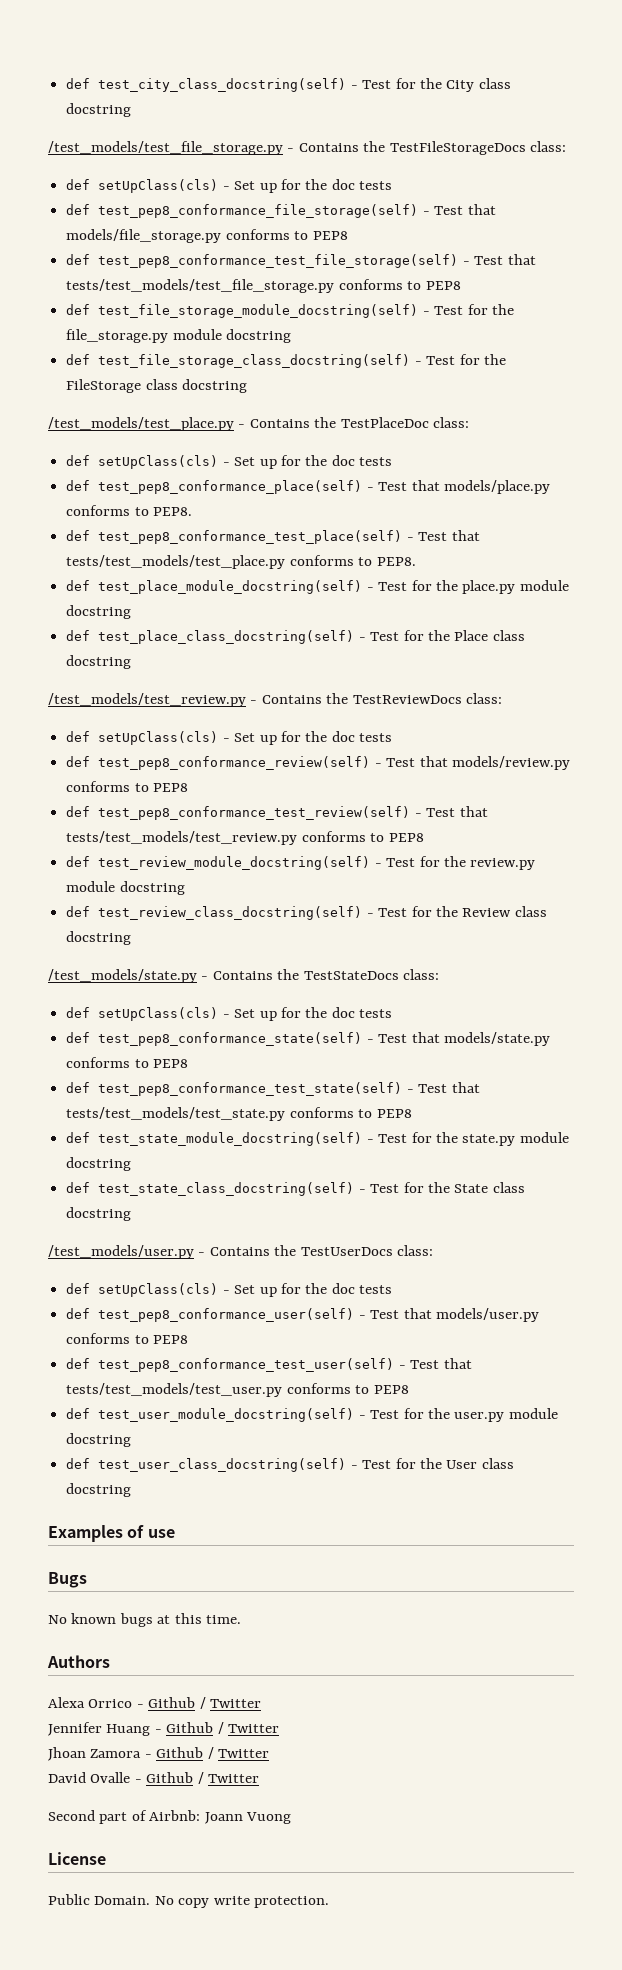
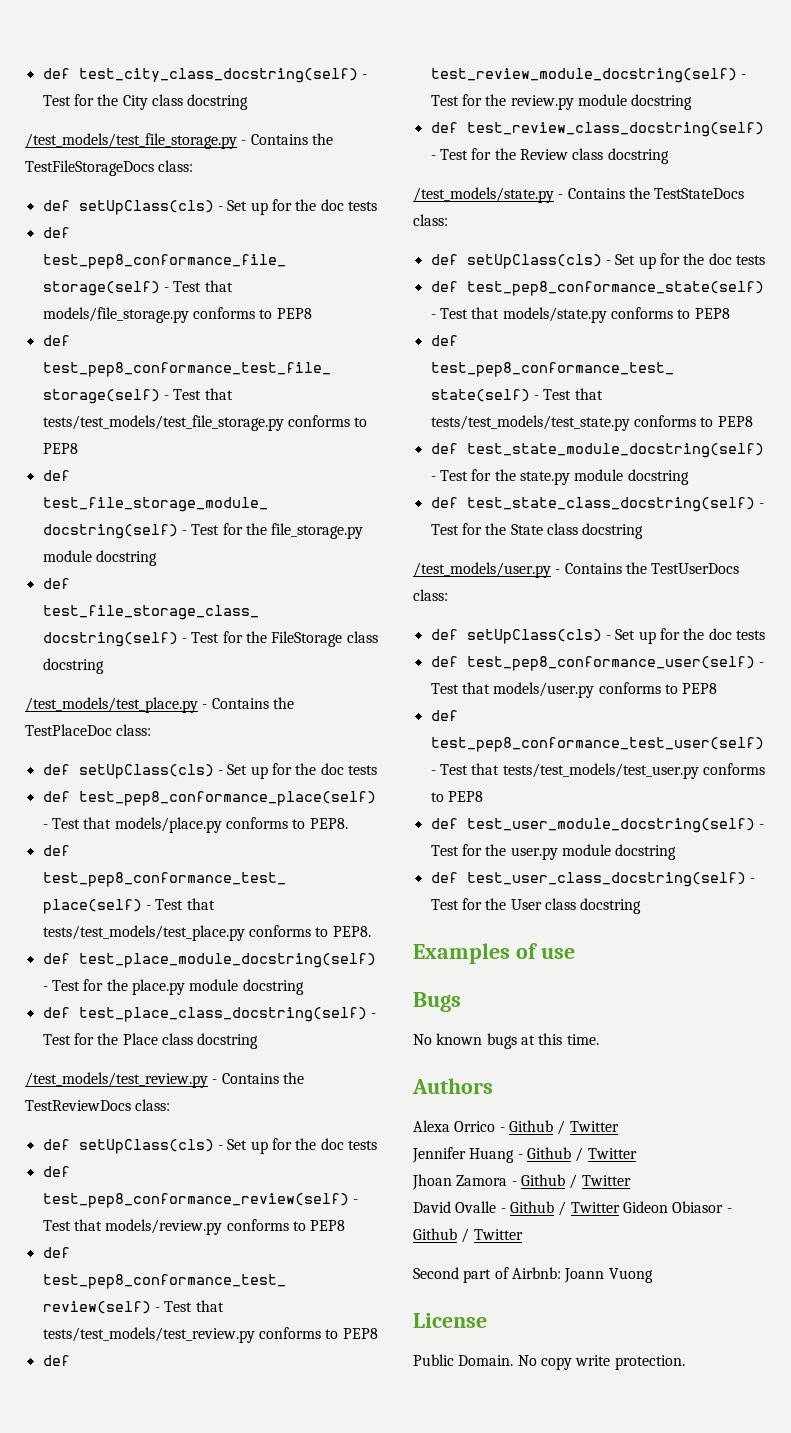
- David Ovalle - Github / Twitter
+ David Ovalle - Github / Twitter Gideon Obiasor - Github / Twitter

